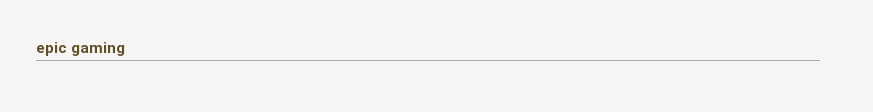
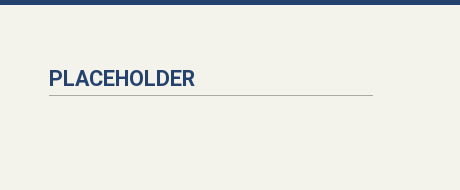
- epic gaming
+ PLACEHOLDER

